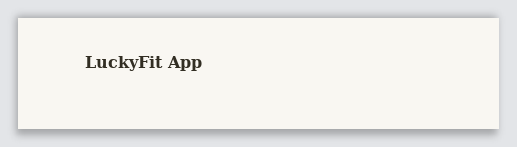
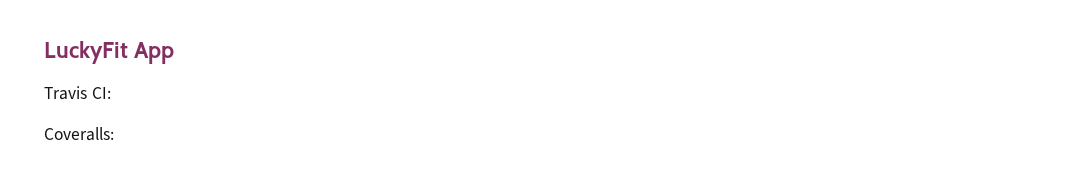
+ Travis CI:
+ Coveralls:

